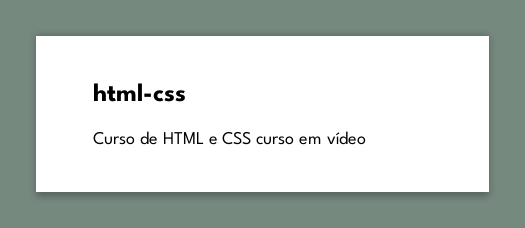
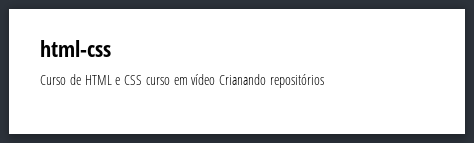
- Curso de HTML e CSS curso em vídeo
+ Curso de HTML e CSS curso em vídeo Crianando repositórios

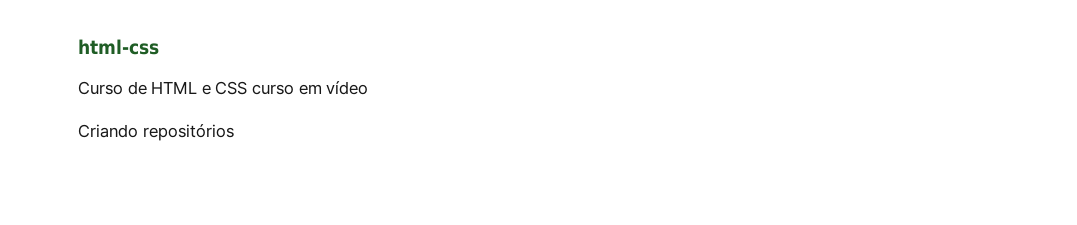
- Curso de HTML e CSS curso em vídeo Crianando repositórios
+ Curso de HTML e CSS curso em vídeo
+ Criando repositórios

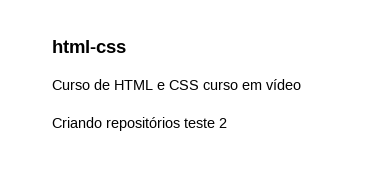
- Criando repositórios
+ Criando repositórios teste 2

